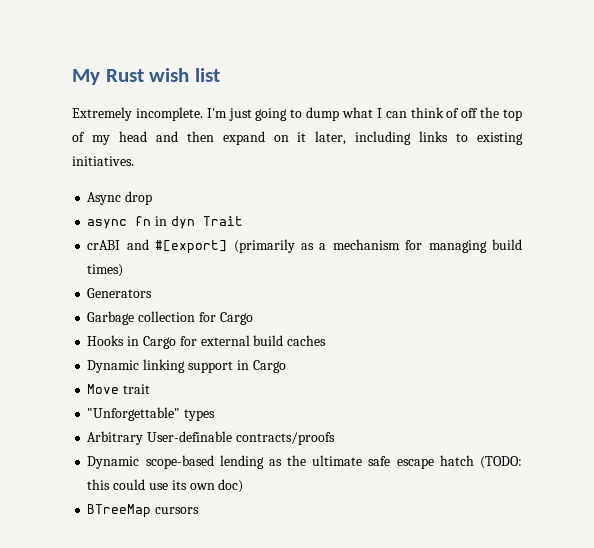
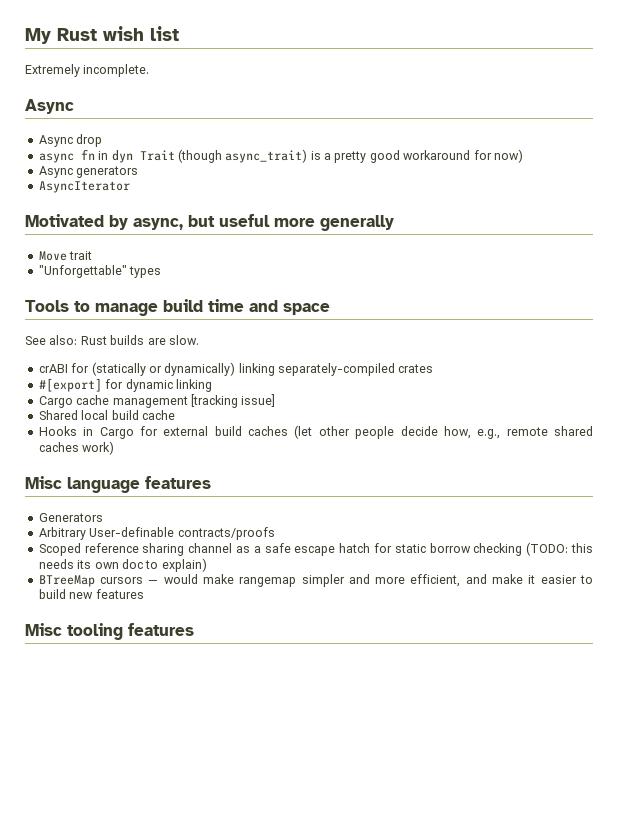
- Extremely incomplete. I'm just going to dump what I can think of off the top of my head and then expand on it later, including links to existing initiatives.
+ Extremely incomplete.
+ Async
- async fn in dyn Trait
- crABI and #[export] (primarily as a mechanism for managing build times)
- Generators
- Garbage collection for Cargo
+ async fn in dyn Trait (though async_trait) is a pretty good workaround for now)
+ Async generators
+ AsyncIterator
+ Motivated by async, but useful more generally
+ Move trait
+ "Unforgettable" types
+ Tools to manage build time and space
+ See also: Rust builds are slow.
+ crABI for (statically or dynamically) linking separately-compiled crates
+ #[export] for dynamic linking
+ Cargo cache management [tracking issue]
+ Shared local build cache
- Hooks in Cargo for external build caches
- Dynamic linking support in Cargo
- Move trait
- "Unforgettable" types
+ Hooks in Cargo for external build caches (let other people decide how, e.g., remote shared caches work)
+ Misc language features
+ Generators
  Arbitrary User-definable contracts/proofs
- Dynamic scope-based lending as the ultimate safe escape hatch (TODO: this could use its own doc)
- BTreeMap cursors
+ Scoped reference sharing channel as a safe escape hatch for static borrow checking (TODO: this needs its own doc to explain)
+ BTreeMap cursors — would make rangemap simpler and more efficient, and make it easier to build new features
+ Misc tooling features

